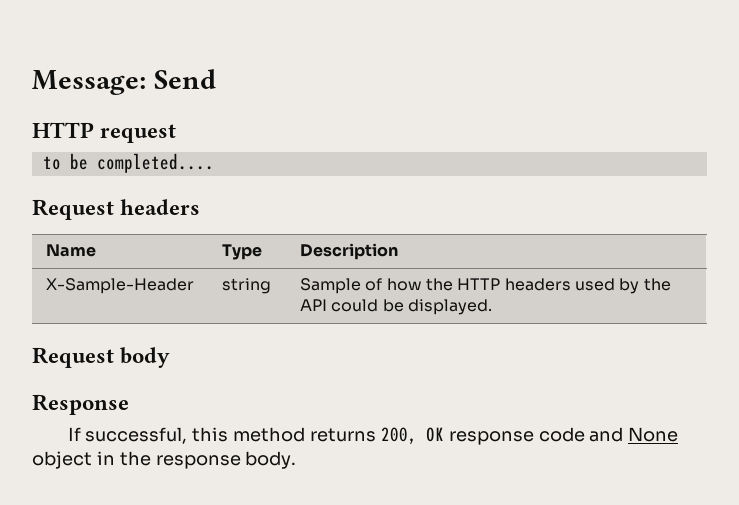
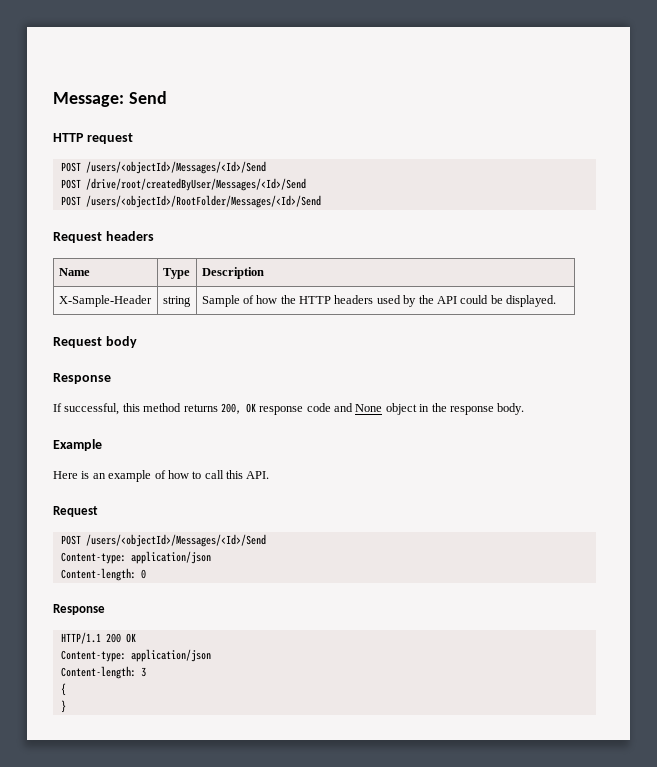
  HTTP request
- to be completed....
+ POST /users/<objectId>/Messages/<Id>/Send
+ POST /drive/root/createdByUser/Messages/<Id>/Send
+ POST /users/<objectId>/RootFolder/Messages/<Id>/Send
+ Example
+ Here is an example of how to call this API.
+ Request
+ POST /users/<objectId>/Messages/<Id>/Send
+ Content-type: application/json
+ Content-length: 0
+ Response
+ HTTP/1.1 200 OK
+ Content-type: application/json
+ Content-length: 3
+ {
+ }

